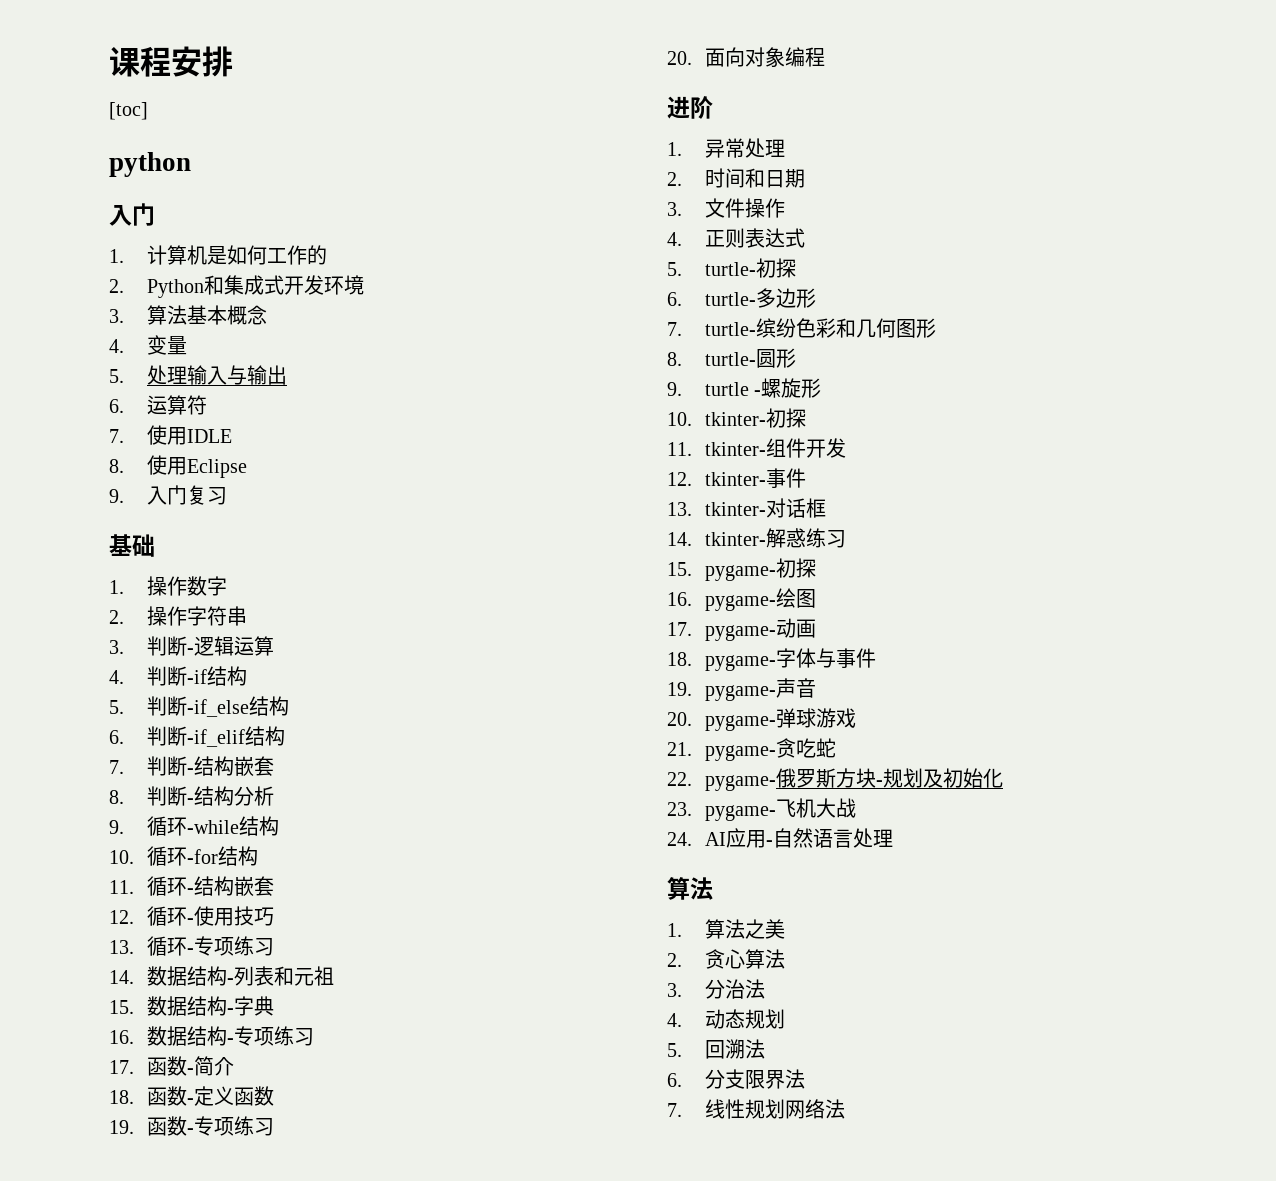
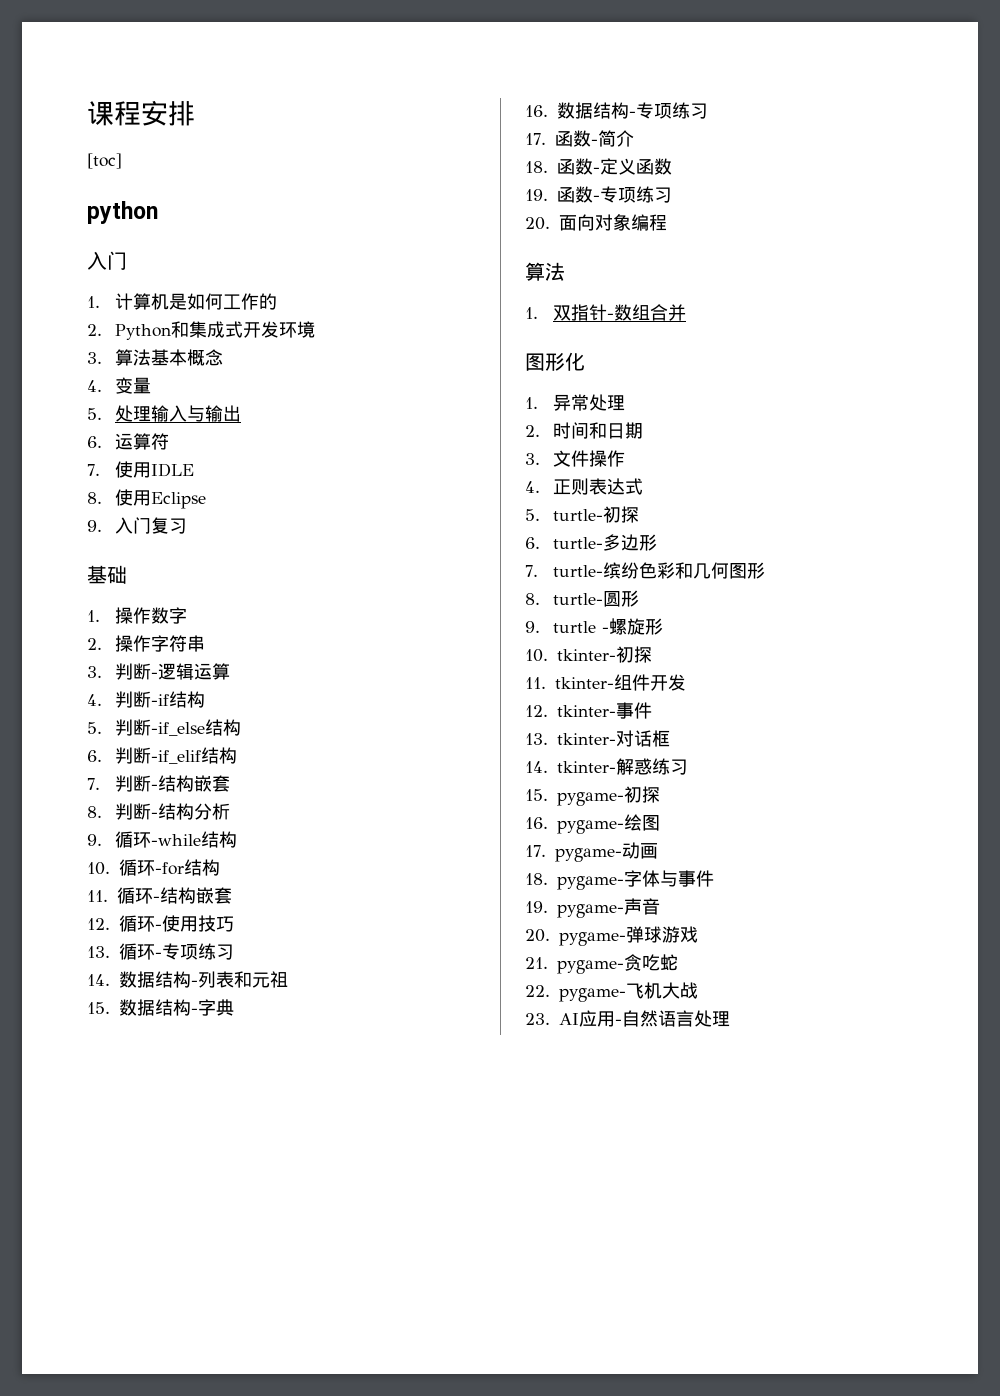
  20.面向对象编程
- 进阶
+ 算法
+ 1.双指针-数组合并
+ 图形化
- 22. pygame-俄罗斯方块-规划及初始化
- 23. pygame-飞机大战
+ 22. pygame-飞机大战
- 24. AI应用-自然语言处理
- 算法
- 1.算法之美
- 2.贪心算法
- 3.分治法
- 4.动态规划
- 5.回溯法
- 6.分支限界法
- 7.线性规划网络法
+ 23. AI应用-自然语言处理

